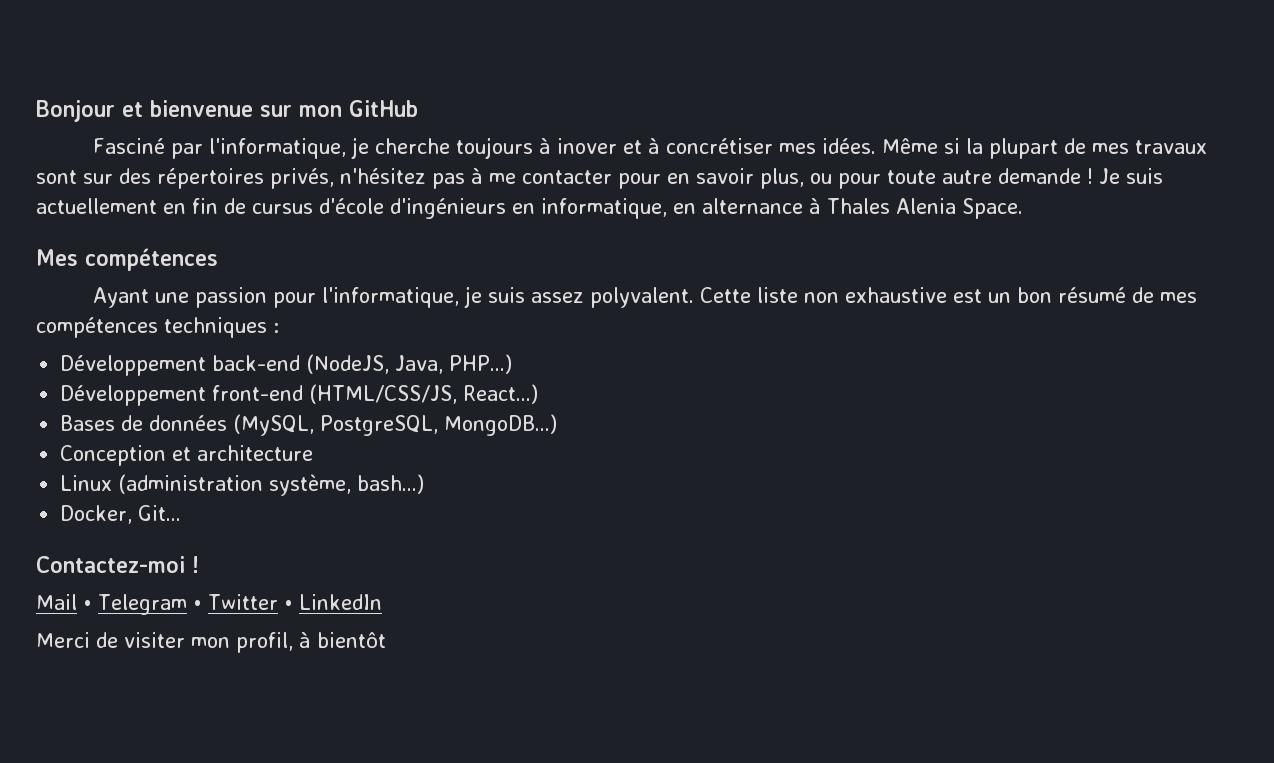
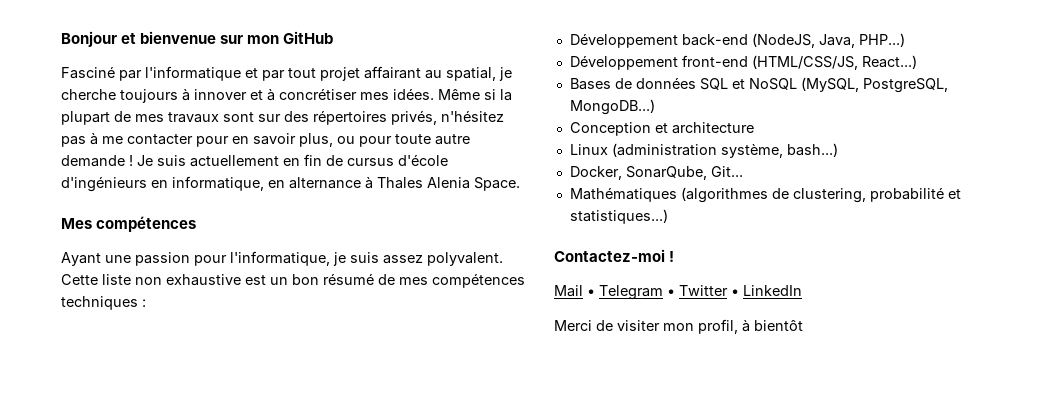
- Fasciné par l'informatique, je cherche toujours à inover et à concrétiser mes idées.
+ Fasciné par l'informatique et par tout projet affairant au spatial, je cherche toujours à innover et à concrétiser mes idées.
- Bases de données (MySQL, PostgreSQL, MongoDB...)
+ Bases de données SQL et NoSQL (MySQL, PostgreSQL, MongoDB...)
- Docker, Git...
+ Docker, SonarQube, Git...
+ Mathématiques (algorithmes de clustering, probabilité et statistiques...)

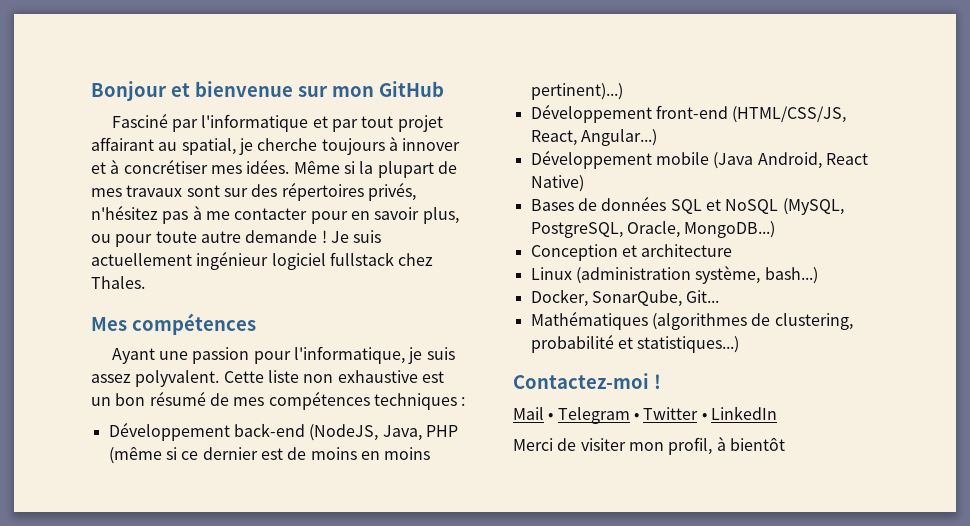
- Je suis actuellement en fin de cursus d'école d'ingénieurs en informatique, en alternance à Thales Alenia Space.
+ Je suis actuellement ingénieur logiciel fullstack chez Thales.
- Développement back-end (NodeJS, Java, PHP...)
- Développement front-end (HTML/CSS/JS, React...)
+ Développement back-end (NodeJS, Java, PHP (même si ce dernier est de moins en moins pertinent)...)
+ Développement front-end (HTML/CSS/JS, React, Angular...)
+ Développement mobile (Java Android, React Native)
- Bases de données SQL et NoSQL (MySQL, PostgreSQL, MongoDB...)
+ Bases de données SQL et NoSQL (MySQL, PostgreSQL, Oracle, MongoDB...)

